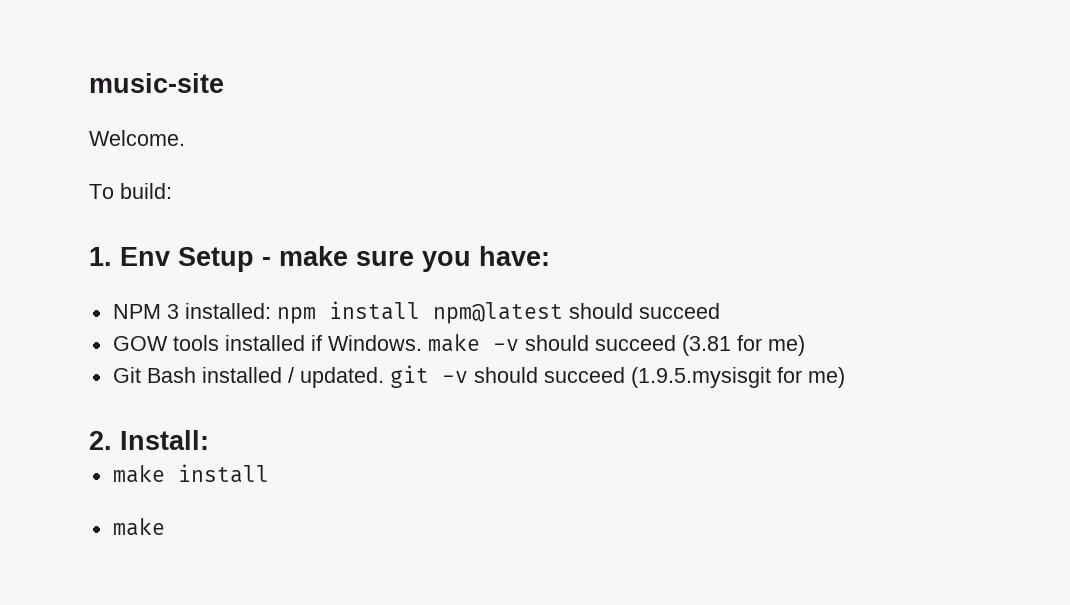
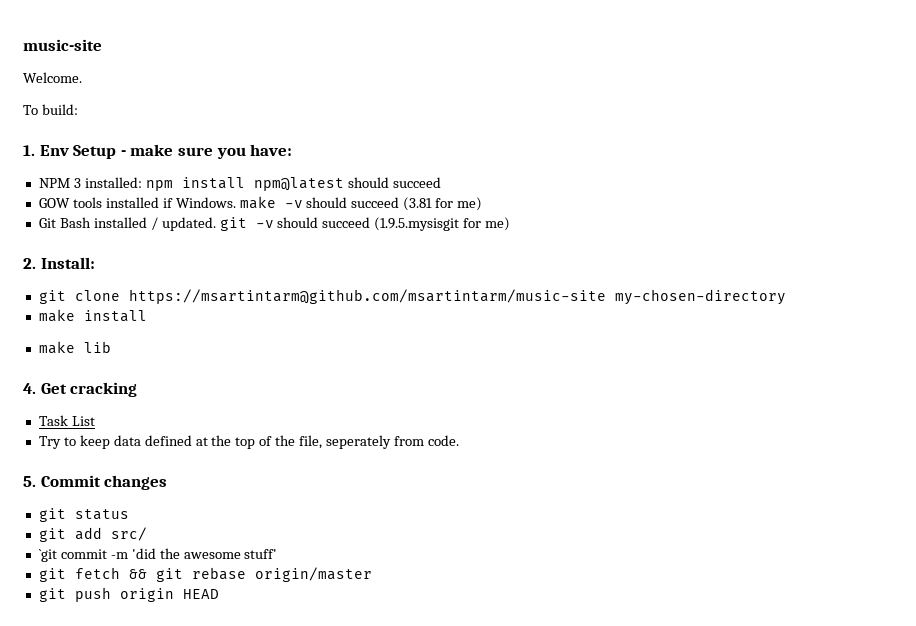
+ git clone https://msartintarm@github.com/msartintarm/music-site my-chosen-directory
  make install
- make
+ make lib
+ 4. Get cracking
+ Task List
+ Try to keep data defined at the top of the file, seperately from code.
+ 5. Commit changes
+ git status
+ git add src/
+ `git commit -m 'did the awesome stuff'
+ git fetch && git rebase origin/master
+ git push origin HEAD

